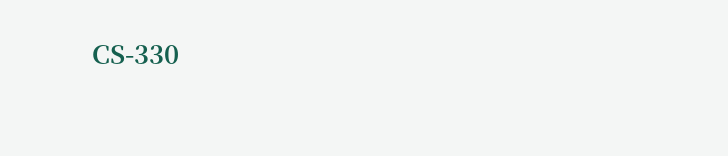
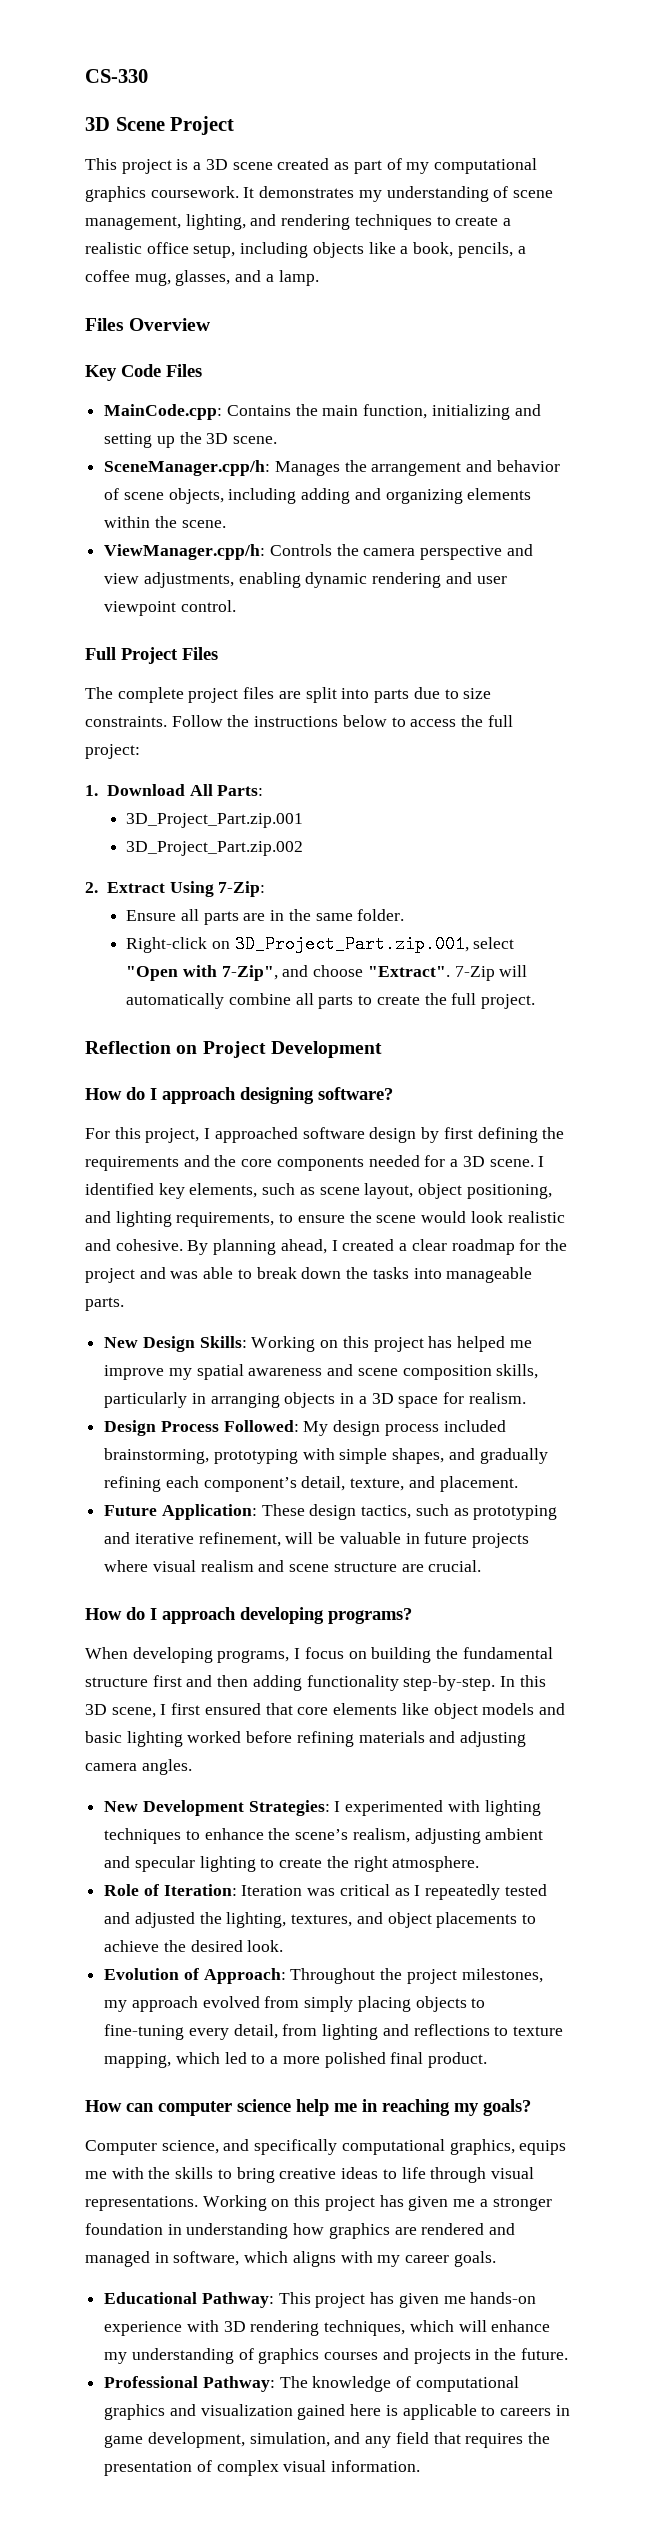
+ 3D Scene Project
+ This project is a 3D scene created as part of my computational graphics coursework. It demonstrates my understanding of scene management, lighting, and rendering techniques to create a realistic office setup, including objects like a book, pencils, a coffee mug, glasses, and a lamp.
+ Files Overview
+ Key Code Files
+ MainCode.cpp: Contains the main function, initializing and setting up the 3D scene.
+ SceneManager.cpp/h: Manages the arrangement and behavior of scene objects, including adding and organizing elements within the scene.
+ ViewManager.cpp/h: Controls the camera perspective and view adjustments, enabling dynamic rendering and user viewpoint control.
+ Full Project Files
+ The complete project files are split into parts due to size constraints. Follow the instructions below to access the full project:
+ 1. Download All Parts:
+ 3D_Project_Part.zip.001
+ 3D_Project_Part.zip.002
+ 2. Extract Using 7-Zip:
+ Ensure all parts are in the same folder.
+ Right-click on 3D_Project_Part.zip.001, select "Open with 7-Zip", and choose "Extract". 7-Zip will automatically combine all parts to create the full project.
+ Reflection on Project Development
+ How do I approach designing software?
+ For this project, I approached software design by first defining the requirements and the core components needed for a 3D scene. I identified key elements, such as scene layout, object positioning, and lighting requirements, to ensure the scene would look realistic and cohesive. By planning ahead, I created a clear roadmap for the project and was able to break down the tasks into manageable parts.
+ New Design Skills: Working on this project has helped me improve my spatial awareness and scene composition skills, particularly in arranging objects in a 3D space for realism.
+ Design Process Followed: My design process included brainstorming, prototyping with simple shapes, and gradually refining each component’s detail, texture, and placement.
+ Future Application: These design tactics, such as prototyping and iterative refinement, will be valuable in future projects where visual realism and scene structure are crucial.
+ How do I approach developing programs?
+ When developing programs, I focus on building the fundamental structure first and then adding functionality step-by-step. In this 3D scene, I first ensured that core elements like object models and basic lighting worked before refining materials and adjusting camera angles.
+ New Development Strategies: I experimented with lighting techniques to enhance the scene’s realism, adjusting ambient and specular lighting to create the right atmosphere.
+ Role of Iteration: Iteration was critical as I repeatedly tested and adjusted the lighting, textures, and object placements to achieve the desired look.
+ Evolution of Approach: Throughout the project milestones, my approach evolved from simply placing objects to fine-tuning every detail, from lighting and reflections to texture mapping, which led to a more polished final product.
+ How can computer science help me in reaching my goals?
+ Computer science, and specifically computational graphics, equips me with the skills to bring creative ideas to life through visual representations. Working on this project has given me a stronger foundation in understanding how graphics are rendered and managed in software, which aligns with my career goals.
+ Educational Pathway: This project has given me hands-on experience with 3D rendering techniques, which will enhance my understanding of graphics courses and projects in the future.
+ Professional Pathway: The knowledge of computational graphics and visualization gained here is applicable to careers in game development, simulation, and any field that requires the presentation of complex visual information.

